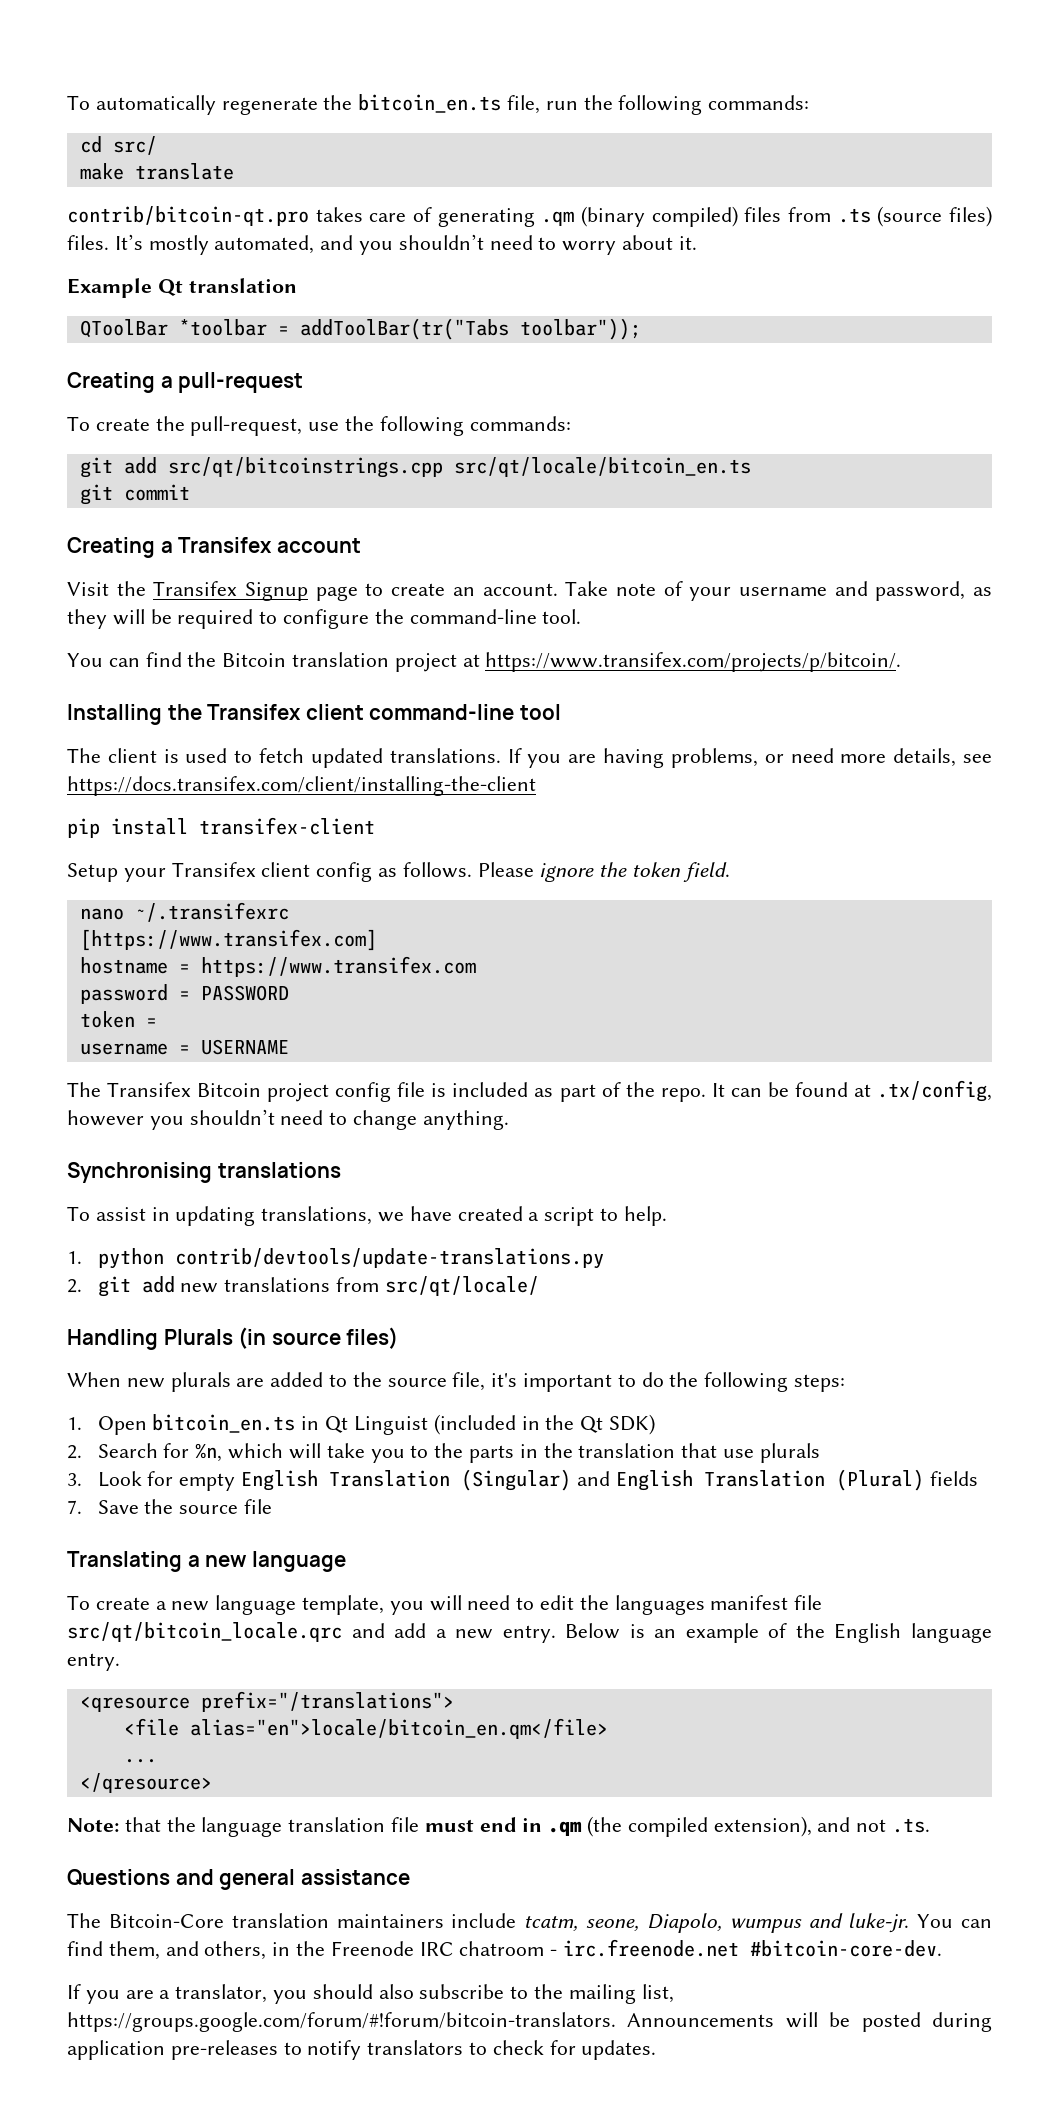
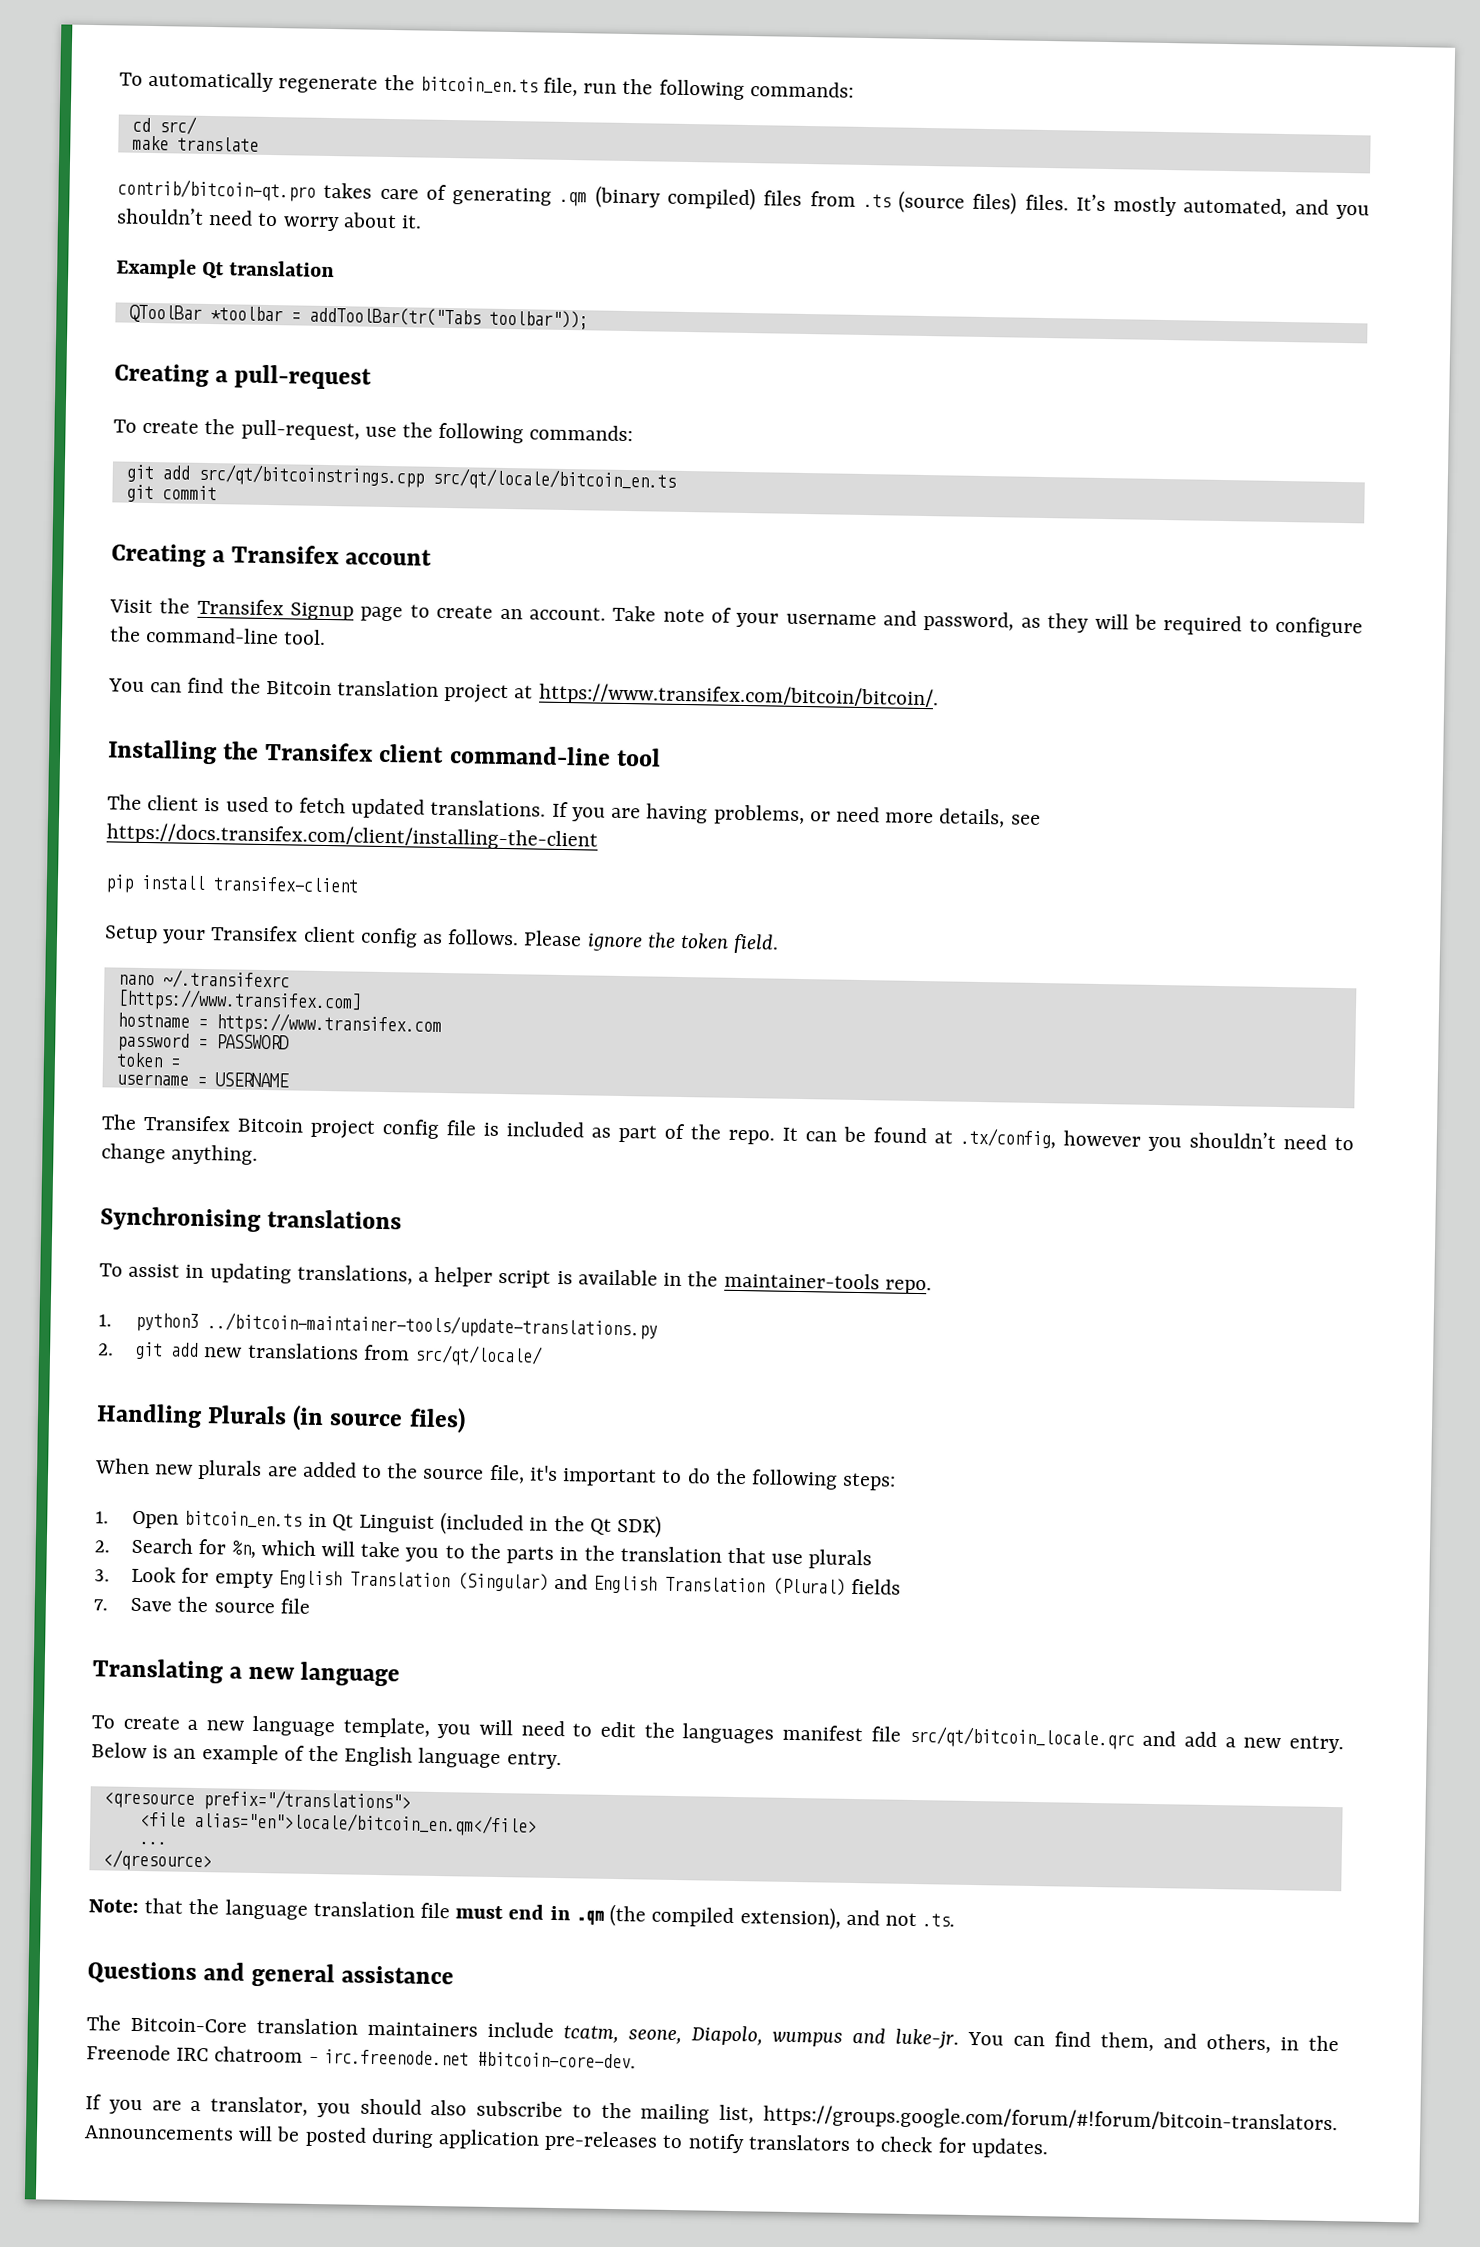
- You can find the Bitcoin translation project at https://www.transifex.com/projects/p/bitcoin/.
+ You can find the Bitcoin translation project at https://www.transifex.com/bitcoin/bitcoin/.
- To assist in updating translations, we have created a script to help.
- 1. python contrib/devtools/update-translations.py
+ To assist in updating translations, a helper script is available in the maintainer-tools repo.
+ 1. python3 ../bitcoin-maintainer-tools/update-translations.py

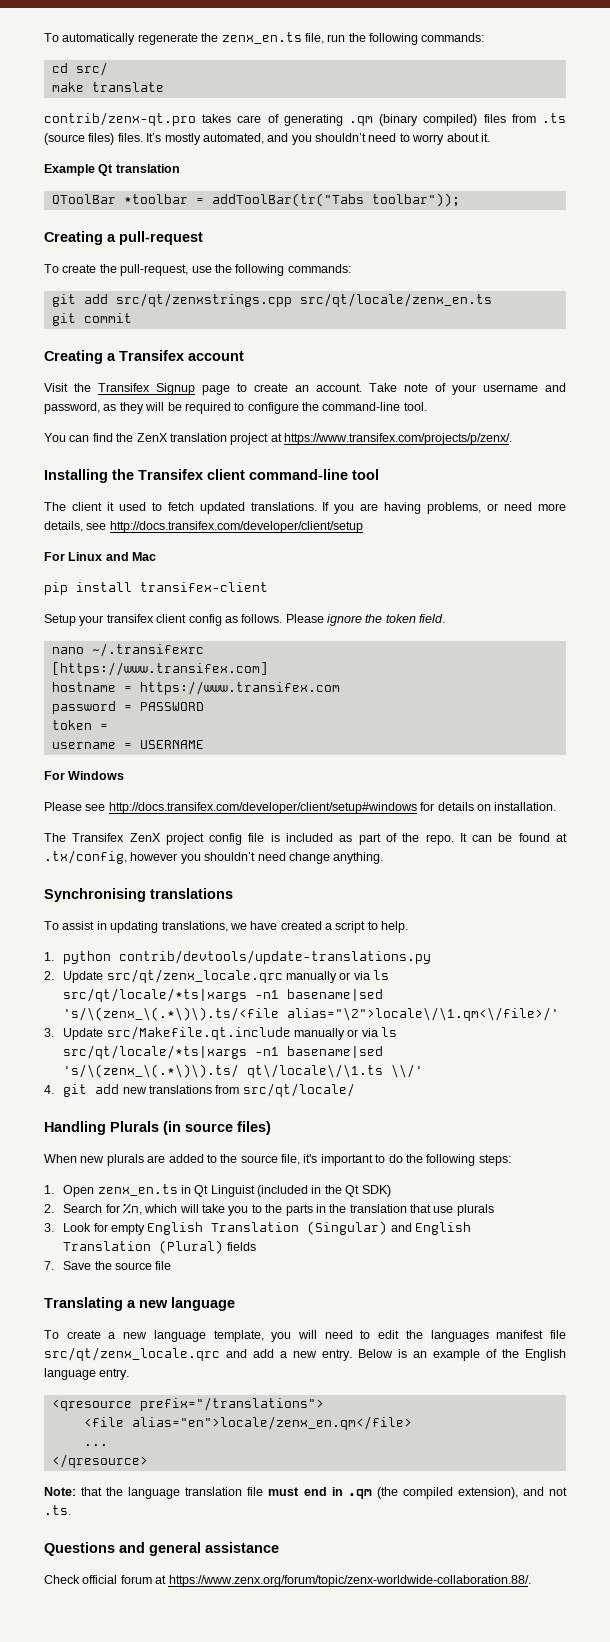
- To automatically regenerate the bitcoin_en.ts file, run the following commands:
+ To automatically regenerate the zenx_en.ts file, run the following commands:
- contrib/bitcoin-qt.pro takes care of generating .qm (binary compiled) files from .ts (source files) files.
+ contrib/zenx-qt.pro takes care of generating .qm (binary compiled) files from .ts (source files) files.
- git add src/qt/bitcoinstrings.cpp src/qt/locale/bitcoin_en.ts
+ git add src/qt/zenxstrings.cpp src/qt/locale/zenx_en.ts
- You can find the Bitcoin translation project at https://www.transifex.com/bitcoin/bitcoin/.
+ You can find the ZenX translation project at https://www.transifex.com/projects/p/zenx/.
- The client is used to fetch updated translations.
+ The client it used to fetch updated translations.
- If you are having problems, or need more details, see https://docs.transifex.com/client/installing-the-client
+ If you are having problems, or need more details, see http://docs.transifex.com/developer/client/setup
+ For Linux and Mac
- Setup your Transifex client config as follows.
+ Setup your transifex client config as follows.
+ For Windows
+ Please see http://docs.transifex.com/developer/client/setup#windows for details on installation.
- The Transifex Bitcoin project config file is included as part of the repo.
+ The Transifex ZenX project config file is included as part of the repo.
- It can be found at .tx/config, however you shouldn’t need to change anything.
+ It can be found at .tx/config, however you shouldn’t need change anything.
- To assist in updating translations, a helper script is available in the maintainer-tools repo.
- 1. python3 ../bitcoin-maintainer-tools/update-translations.py
- 2. git add new translations from src/qt/locale/
+ To assist in updating translations, we have created a script to help.
+ 1. python contrib/devtools/update-translations.py
+ 2. Update src/qt/zenx_locale.qrc manually or via ls src/qt/locale/*ts|xargs -n1 basename|sed 's/\(zenx_\(.*\)\).ts/<file alias="\2">locale\/\1.qm<\/file>/'
+ 3. Update src/Makefile.qt.include manually or via ls src/qt/locale/*ts|xargs -n1 basename|sed 's/\(zenx_\(.*\)\).ts/ qt\/locale\/\1.ts \\/'
+ 4. git add new translations from src/qt/locale/
- 1. Open bitcoin_en.ts in Qt Linguist (included in the Qt SDK)
+ 1. Open zenx_en.ts in Qt Linguist (included in the Qt SDK)
- To create a new language template, you will need to edit the languages manifest file src/qt/bitcoin_locale.qrc and add a new entry.
+ To create a new language template, you will need to edit the languages manifest file src/qt/zenx_locale.qrc and add a new entry.
- <file alias="en">locale/bitcoin_en.qm</file>
+ <file alias="en">locale/zenx_en.qm</file>
- The Bitcoin-Core translation maintainers include tcatm, seone, Diapolo, wumpus and luke-jr. You can find them, and others, in the Freenode IRC chatroom - irc.freenode.net #bitcoin-core-dev.
- If you are a translator, you should also subscribe to the mailing list, https://groups.google.com/forum/#!forum/bitcoin-translators. Announcements will be posted during application pre-releases to notify translators to check for updates.
+ Check official forum at https://www.zenx.org/forum/topic/zenx-worldwide-collaboration.88/.

